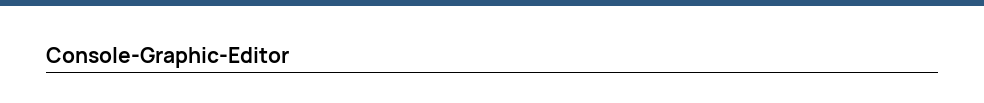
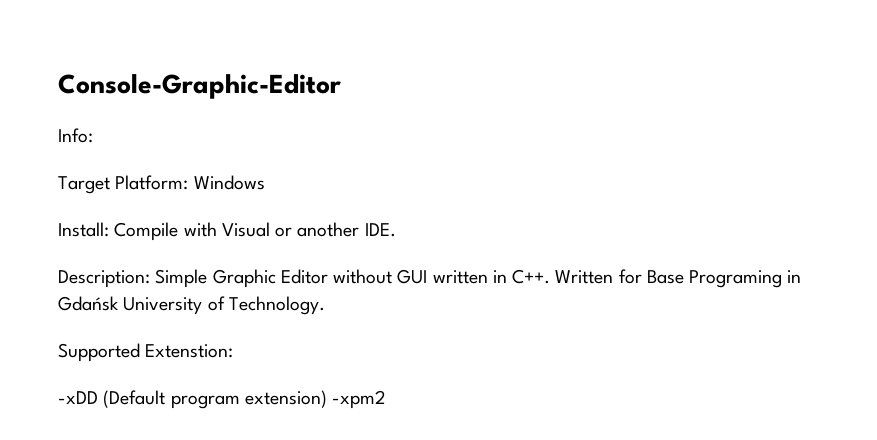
+ Info:
+ Target Platform: Windows
+ Install: Compile with Visual or another IDE.
+ Description: Simple Graphic Editor without GUI written in C++. Written for Base Programing in Gdańsk University of Technology.
+ Supported Extenstion:
+ -xDD (Default program extension) -xpm2

